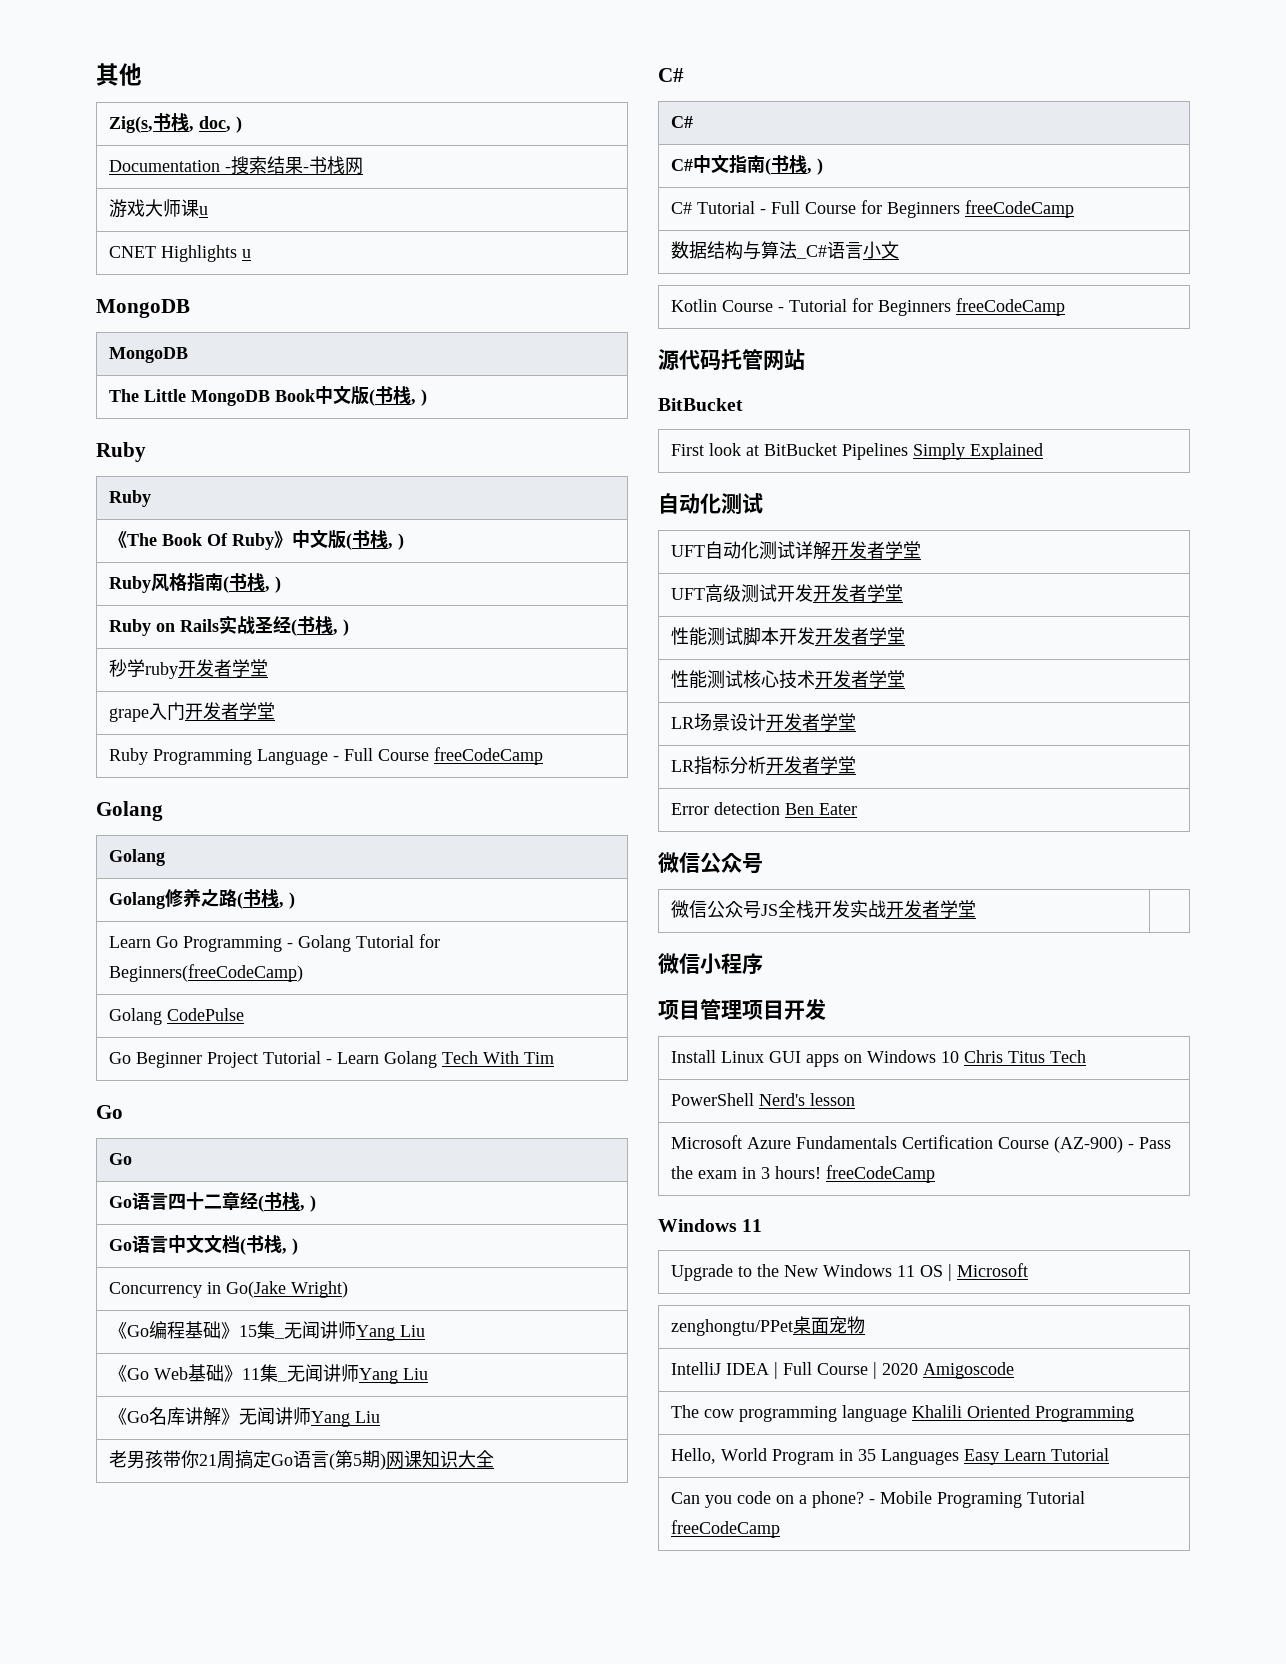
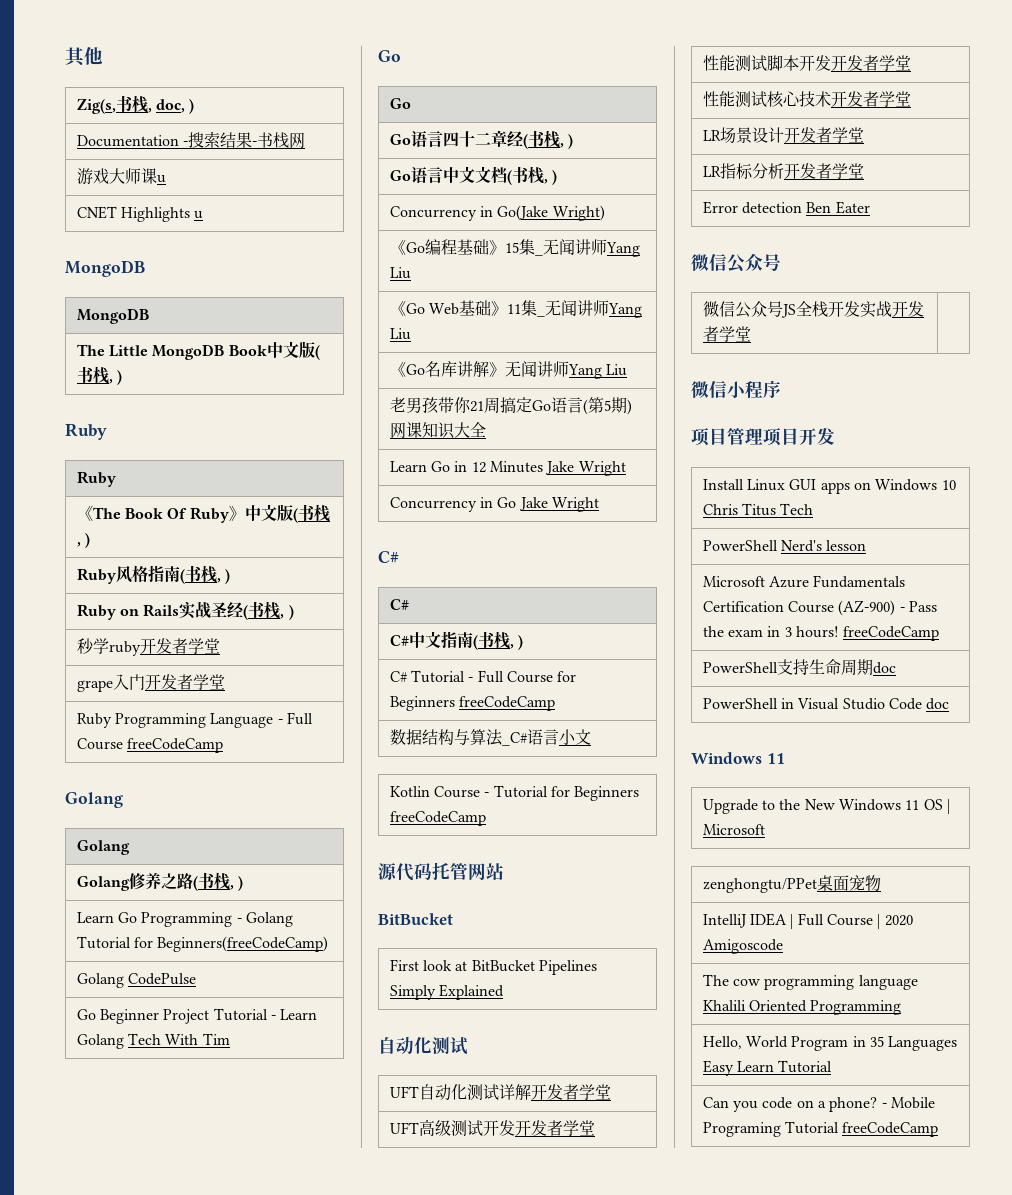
+ Learn Go in 12 Minutes Jake Wright
+ Concurrency in Go Jake Wright
+ PowerShell支持生命周期doc
+ PowerShell in Visual Studio Code doc

